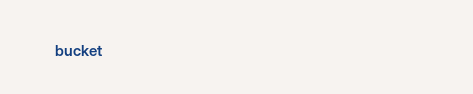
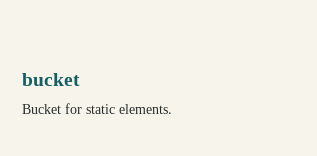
+ Bucket for static elements.

